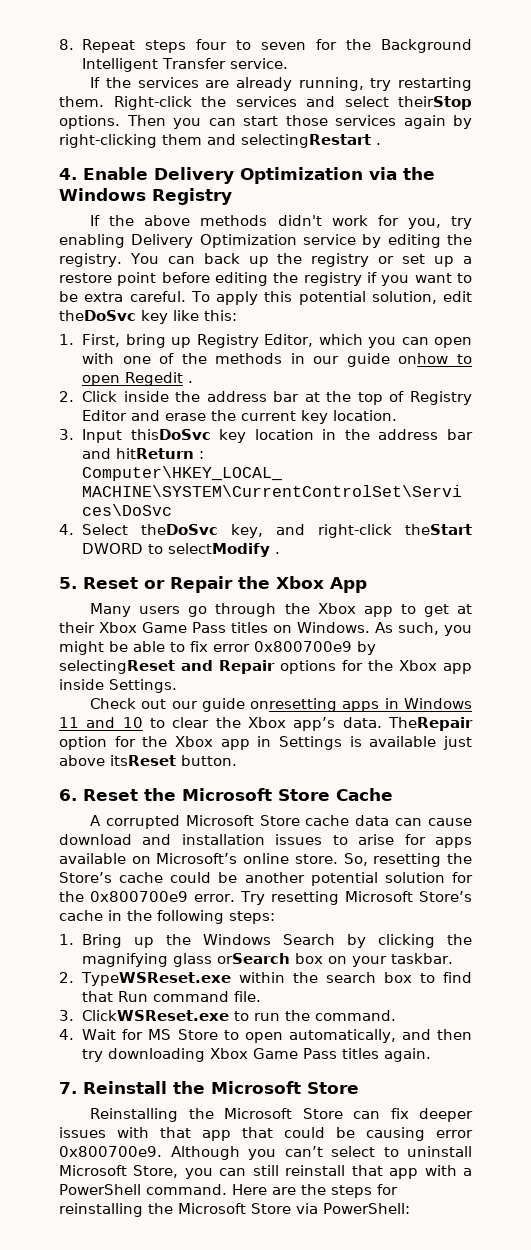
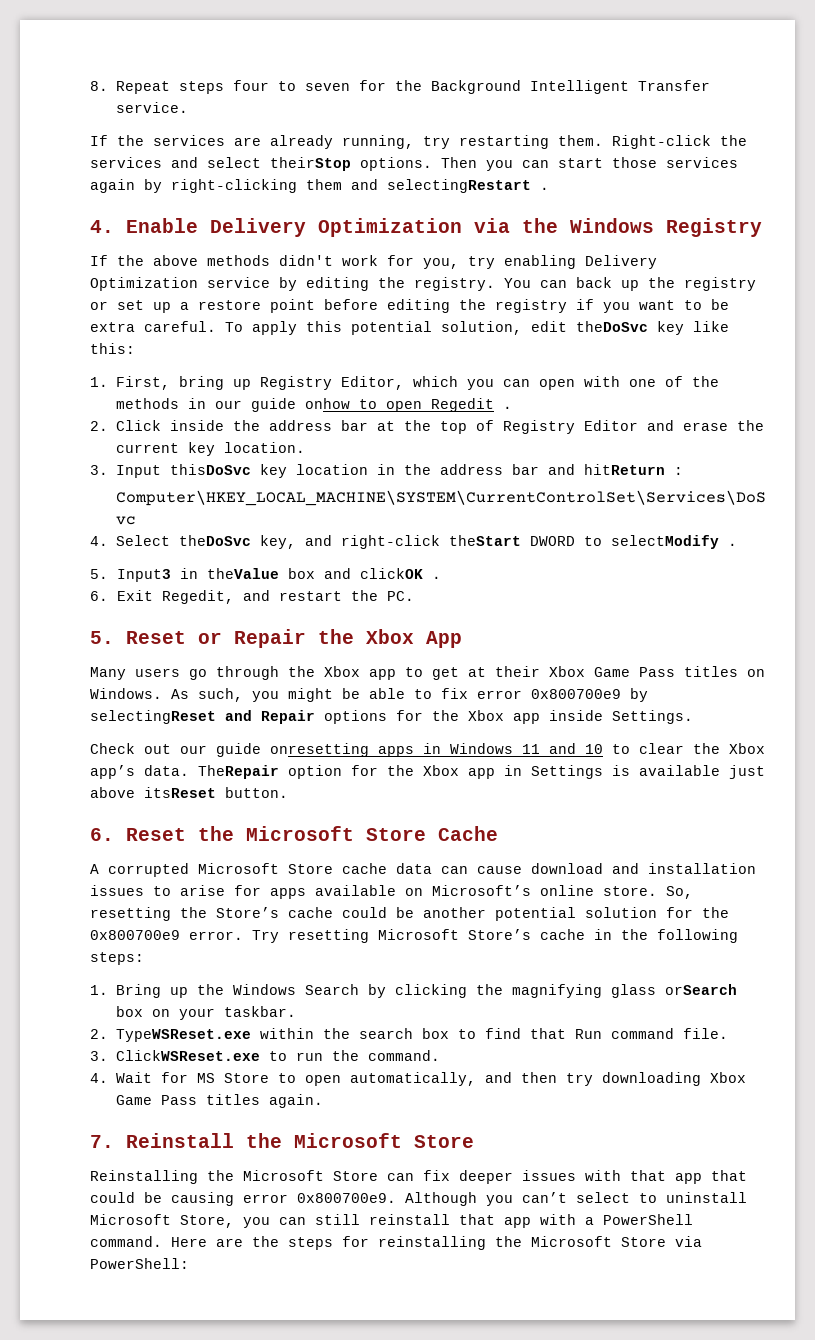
+ 5. Input3 in theValue box and clickOK .
+ 6. Exit Regedit, and restart the PC.

